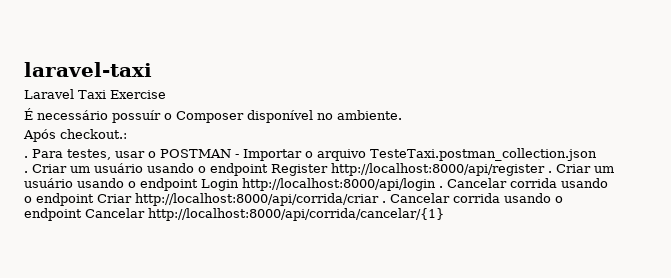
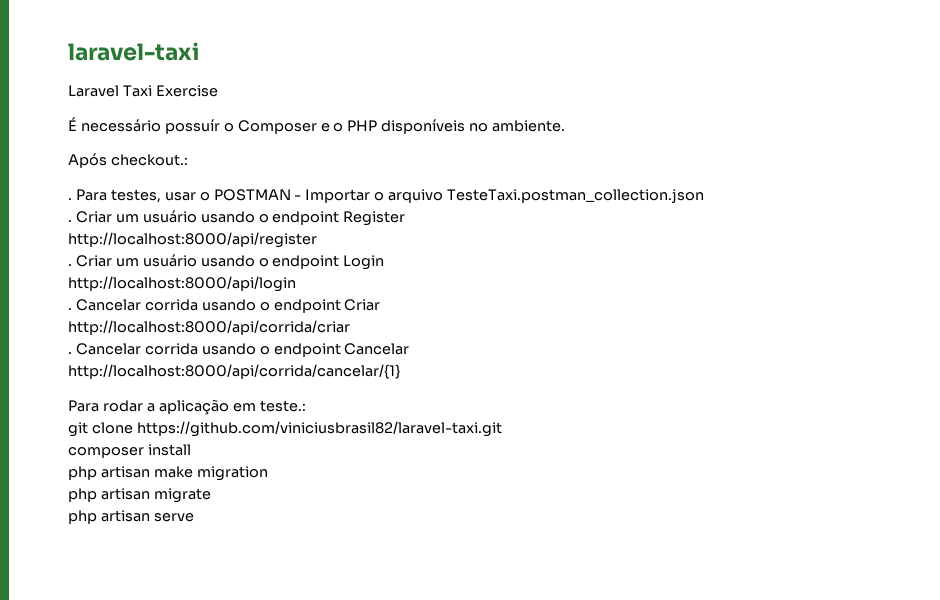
- É necessário possuír o Composer disponível no ambiente.
+ É necessário possuír o Composer e o PHP disponíveis no ambiente.
- Criar um usuário usando o endpoint Register http://localhost:8000/api/register .
+ Criar um usuário usando o endpoint Register
+ http://localhost:8000/api/register
+ .
- Criar um usuário usando o endpoint Login http://localhost:8000/api/login .
+ Criar um usuário usando o endpoint Login
+ http://localhost:8000/api/login
+ .
- Cancelar corrida usando o endpoint Criar http://localhost:8000/api/corrida/criar .
+ Cancelar corrida usando o endpoint Criar
+ http://localhost:8000/api/corrida/criar
+ .
- Cancelar corrida usando o endpoint Cancelar http://localhost:8000/api/corrida/cancelar/{1}
+ Cancelar corrida usando o endpoint Cancelar
+ http://localhost:8000/api/corrida/cancelar/{1}
+ Para rodar a aplicação em teste.:
+ git clone https://github.com/viniciusbrasil82/laravel-taxi.git
+ composer install
+ php artisan make migration
+ php artisan migrate
+ php artisan serve

